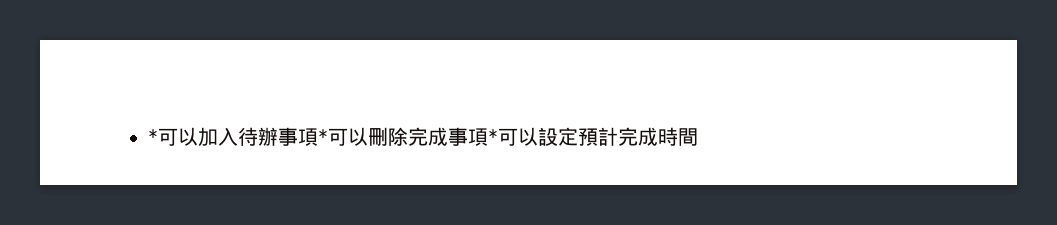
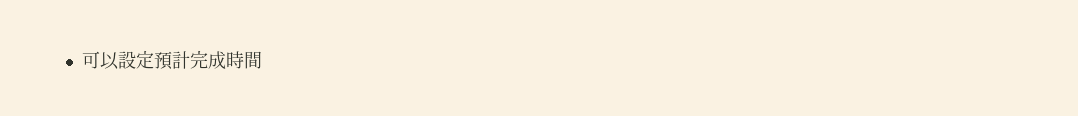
- *可以加入待辦事項*可以刪除完成事項*可以設定預計完成時間
+ 可以設定預計完成時間

